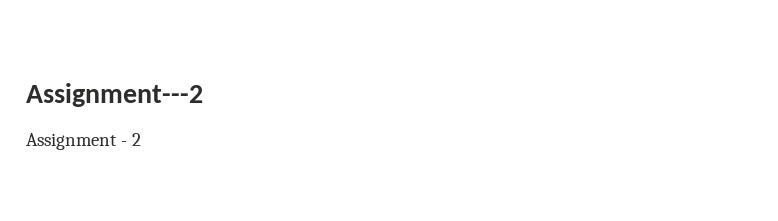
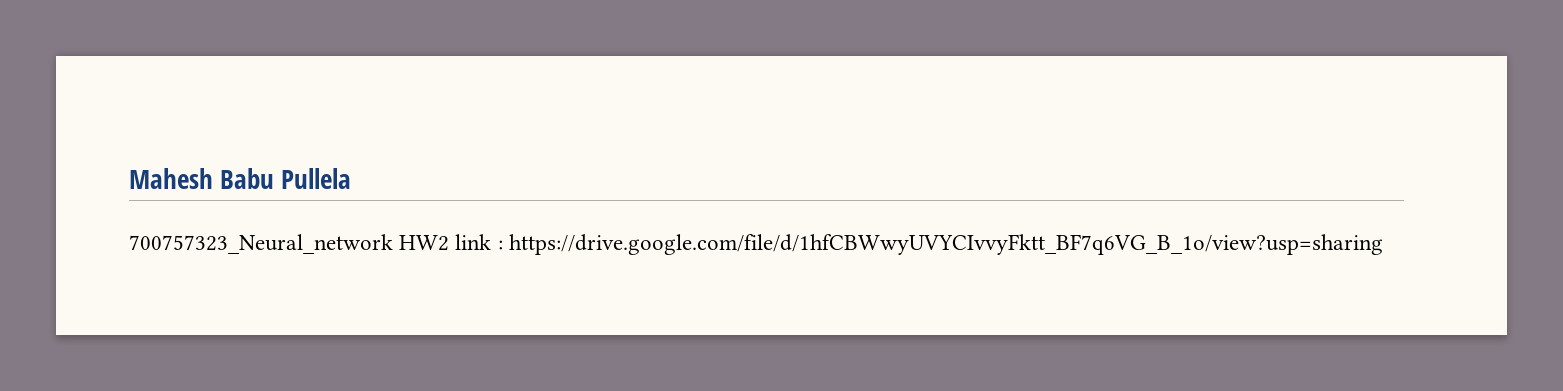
- Assignment---2
- Assignment - 2
+ Mahesh Babu Pullela
+ 700757323_Neural_network HW2 link : https://drive.google.com/file/d/1hfCBWwyUVYCIvvyFktt_BF7q6VG_B_1o/view?usp=sharing

